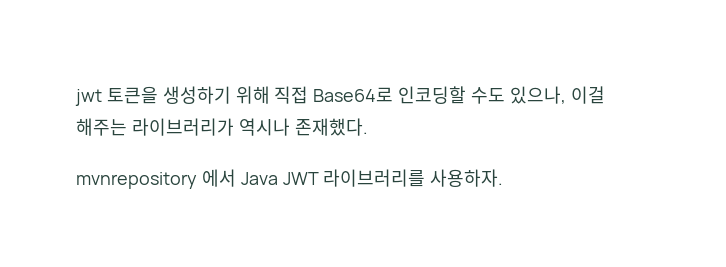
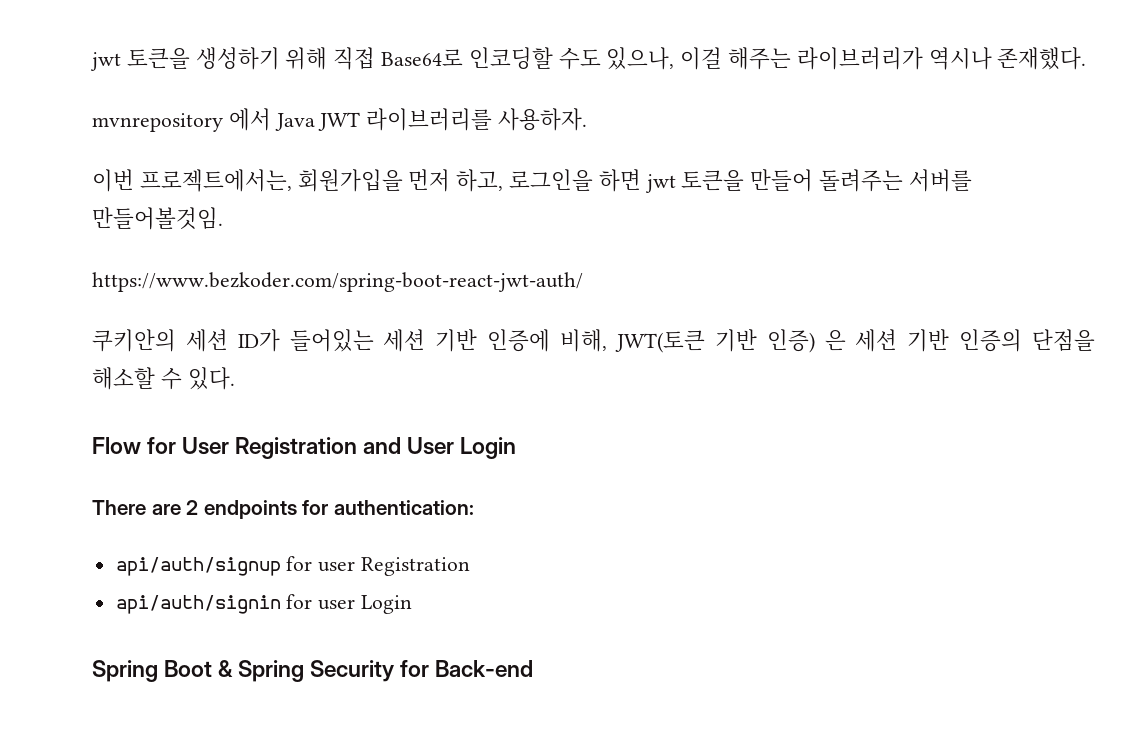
+ 이번 프로젝트에서는, 회원가입을 먼저 하고, 로그인을 하면 jwt 토큰을 만들어 돌려주는 서버를 만들어볼것임.
+ https://www.bezkoder.com/spring-boot-react-jwt-auth/
+ 쿠키안의 세션 ID가 들어있는 세션 기반 인증에 비해, JWT(토큰 기반 인증) 은 세션 기반 인증의 단점을 해소할 수 있다.
+ Flow for User Registration and User Login
+ There are 2 endpoints for authentication:
+ api/auth/signup for user Registration
+ api/auth/signin for user Login
+ Spring Boot & Spring Security for Back-end

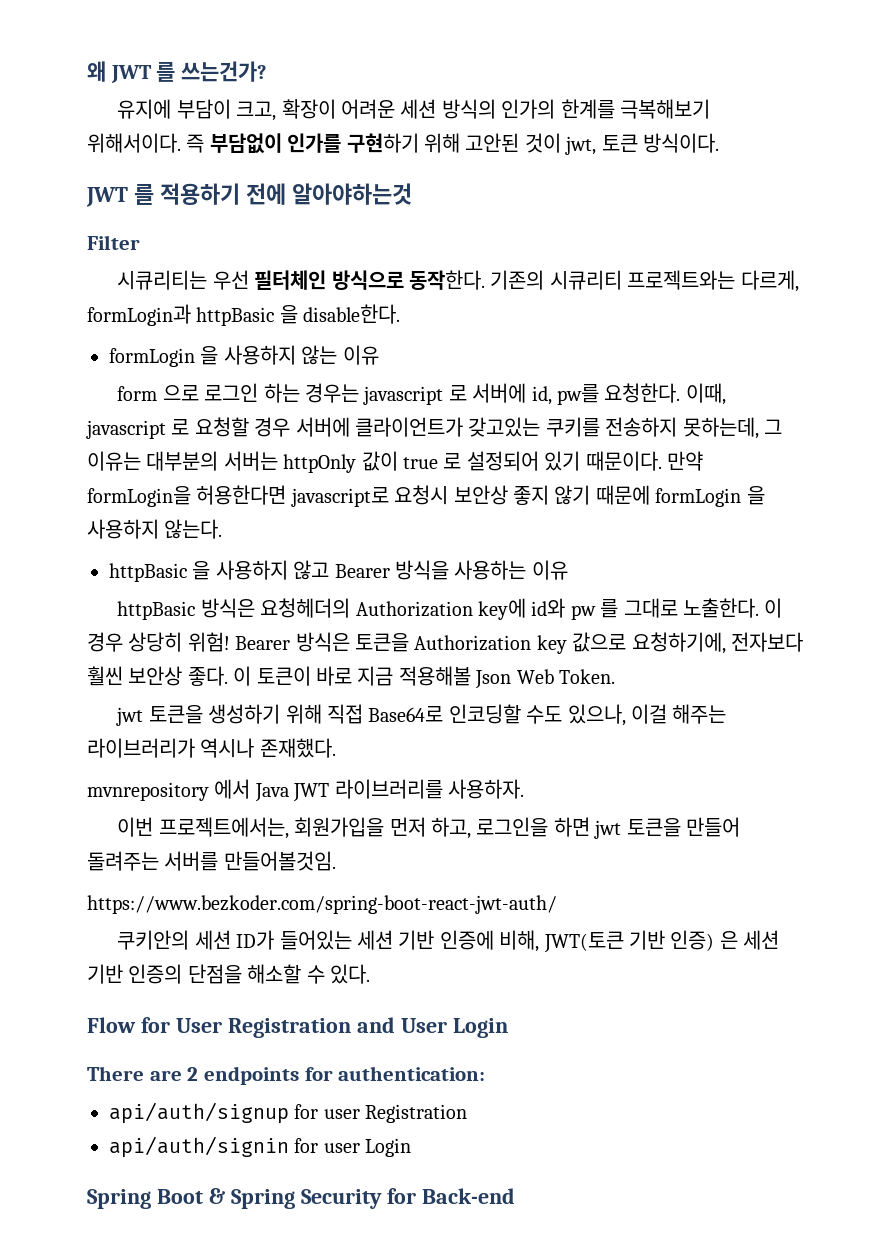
+ 왜 JWT 를 쓰는건가?
+ 유지에 부담이 크고, 확장이 어려운 세션 방식의 인가의 한계를 극복해보기 위해서이다. 즉 부담없이 인가를 구현하기 위해 고안된 것이 jwt, 토큰 방식이다.
+ JWT 를 적용하기 전에 알아야하는것
+ Filter
+ 시큐리티는 우선 필터체인 방식으로 동작한다. 기존의 시큐리티 프로젝트와는 다르게, formLogin과 httpBasic 을 disable한다.
+ formLogin 을 사용하지 않는 이유
+ form 으로 로그인 하는 경우는 javascript 로 서버에 id, pw를 요청한다. 이때, javascript 로 요청할 경우 서버에 클라이언트가 갖고있는 쿠키를 전송하지 못하는데, 그 이유는 대부분의 서버는 httpOnly 값이 true 로 설정되어 있기 때문이다. 만약 formLogin을 허용한다면 javascript로 요청시 보안상 좋지 않기 때문에 formLogin 을 사용하지 않는다.
+ httpBasic 을 사용하지 않고 Bearer 방식을 사용하는 이유
+ httpBasic 방식은 요청헤더의 Authorization key에 id와 pw 를 그대로 노출한다. 이 경우 상당히 위험! Bearer 방식은 토큰을 Authorization key 값으로 요청하기에, 전자보다 훨씬 보안상 좋다. 이 토큰이 바로 지금 적용해볼 Json Web Token.

